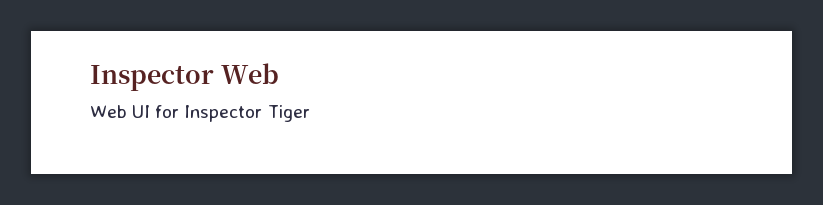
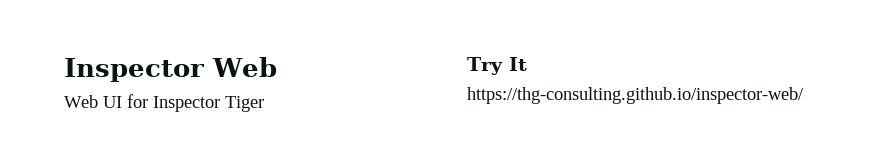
+ Try It
+ https://thg-consulting.github.io/inspector-web/

